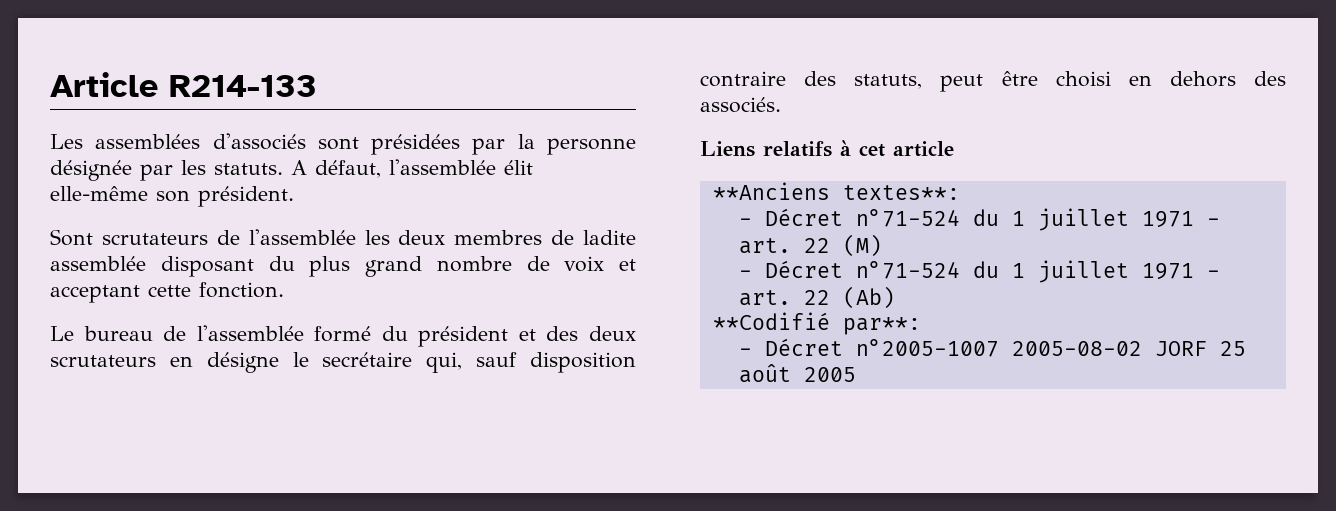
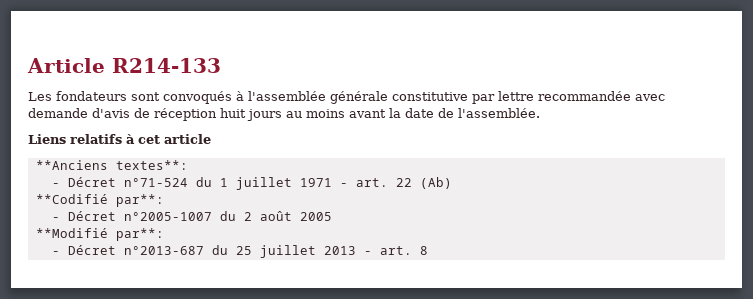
- Les assemblées d'associés sont présidées par la personne désignée par les statuts. A défaut, l'assemblée élit elle-même son président.
- Sont scrutateurs de l'assemblée les deux membres de ladite assemblée disposant du plus grand nombre de voix et acceptant cette fonction.
- Le bureau de l'assemblée formé du président et des deux scrutateurs en désigne le secrétaire qui, sauf disposition contraire des statuts, peut être choisi en dehors des associés.
+ Les fondateurs sont convoqués à l'assemblée générale constitutive par lettre recommandée avec demande d'avis de réception huit jours au moins avant la date de l'assemblée.
- - Décret n°71-524 du 1 juillet 1971 - art. 22 (M)
- - Décret n°2005-1007 2005-08-02 JORF 25 août 2005
+ - Décret n°2005-1007 du 2 août 2005
+ **Modifié par**:
+ - Décret n°2013-687 du 25 juillet 2013 - art. 8

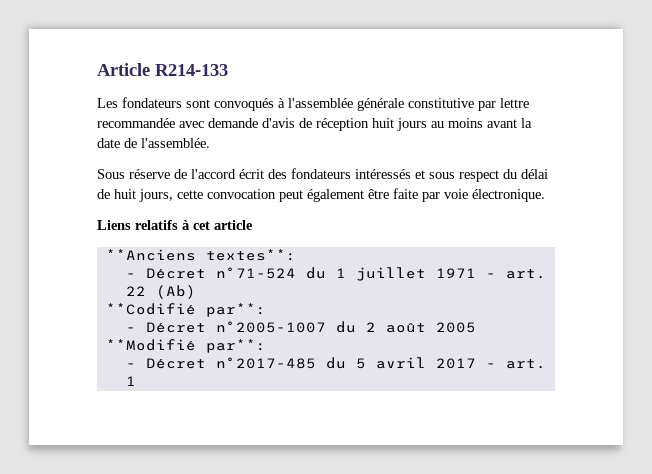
+ Sous réserve de l'accord écrit des fondateurs intéressés et sous respect du délai de huit jours, cette convocation peut également être faite par voie électronique.
- - Décret n°2013-687 du 25 juillet 2013 - art. 8
+ - Décret n°2017-485 du 5 avril 2017 - art. 1

